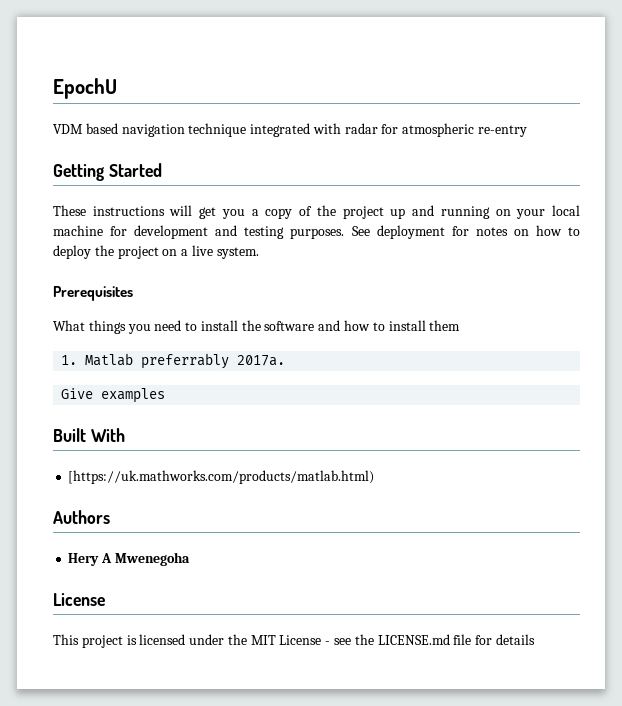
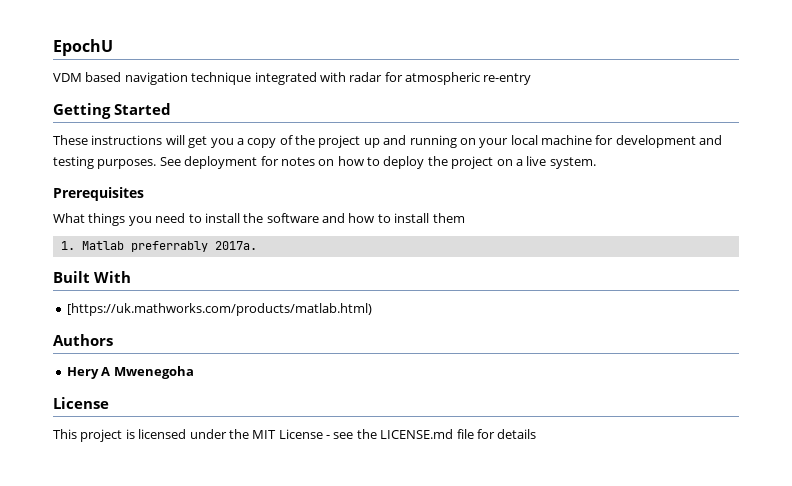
- Give examples

